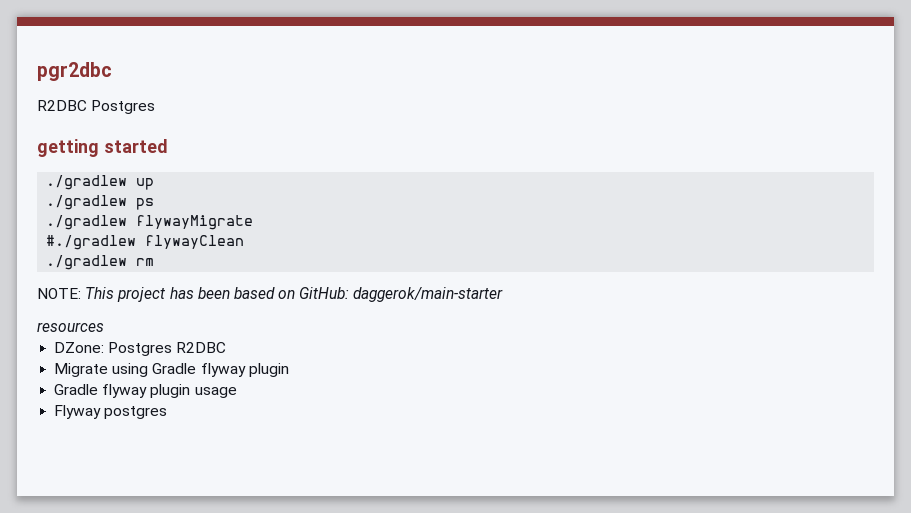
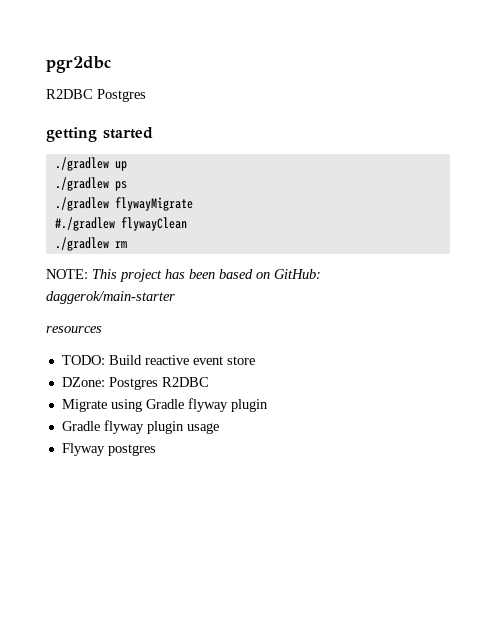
+ TODO: Build reactive event store

